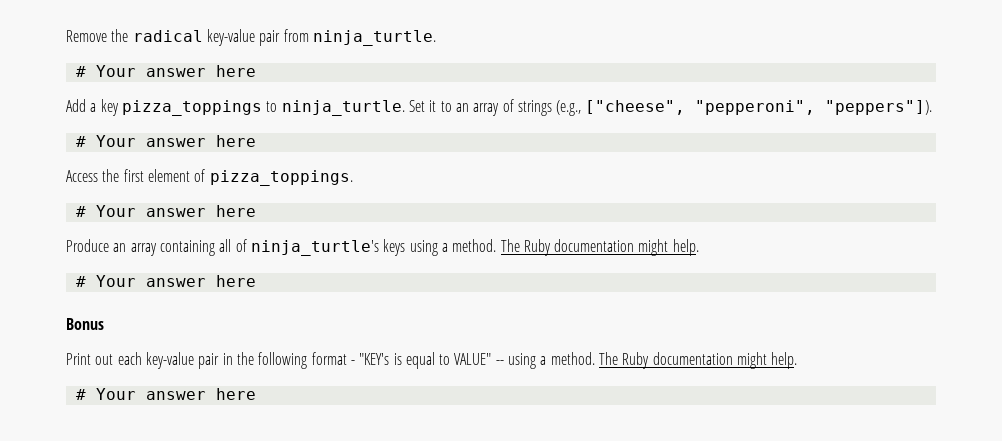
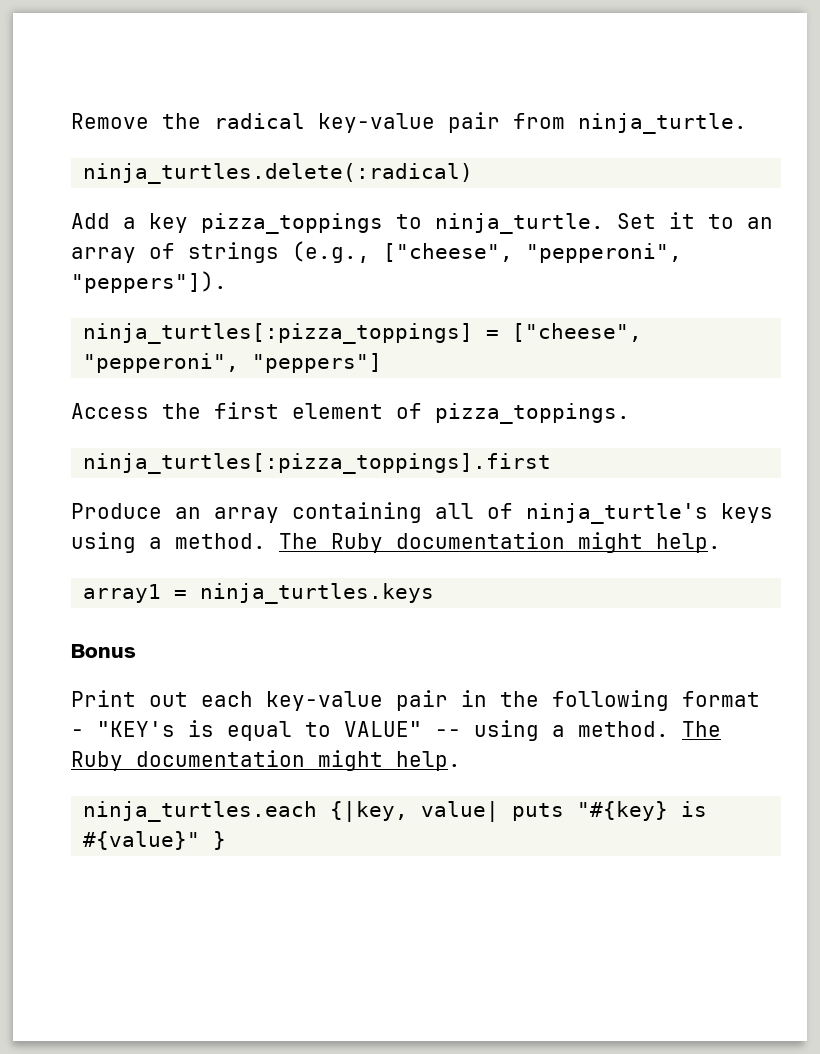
  Remove the radical key-value pair from ninja_turtle.
- # Your answer here
+ ninja_turtles.delete(:radical)
  Set it to an array of strings (e.g., ["cheese", "pepperoni", "peppers"]).
- # Your answer here
+ ninja_turtles[:pizza_toppings] = ["cheese", "pepperoni", "peppers"]
  Access the first element of pizza_toppings.
- # Your answer here
+ ninja_turtles[:pizza_toppings].first
  Produce an array containing all of ninja_turtle's keys using a method. The Ruby documentation might help.
- # Your answer here
+ array1 = ninja_turtles.keys
  Print out each key-value pair in the following format - "KEY's is equal to VALUE" -- using a method. The Ruby documentation might help.
- # Your answer here
+ ninja_turtles.each {|key, value| puts "#{key} is #{value}" }

